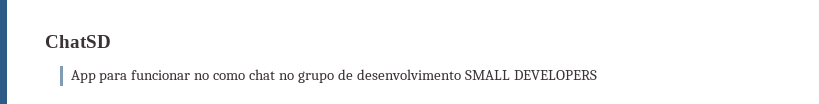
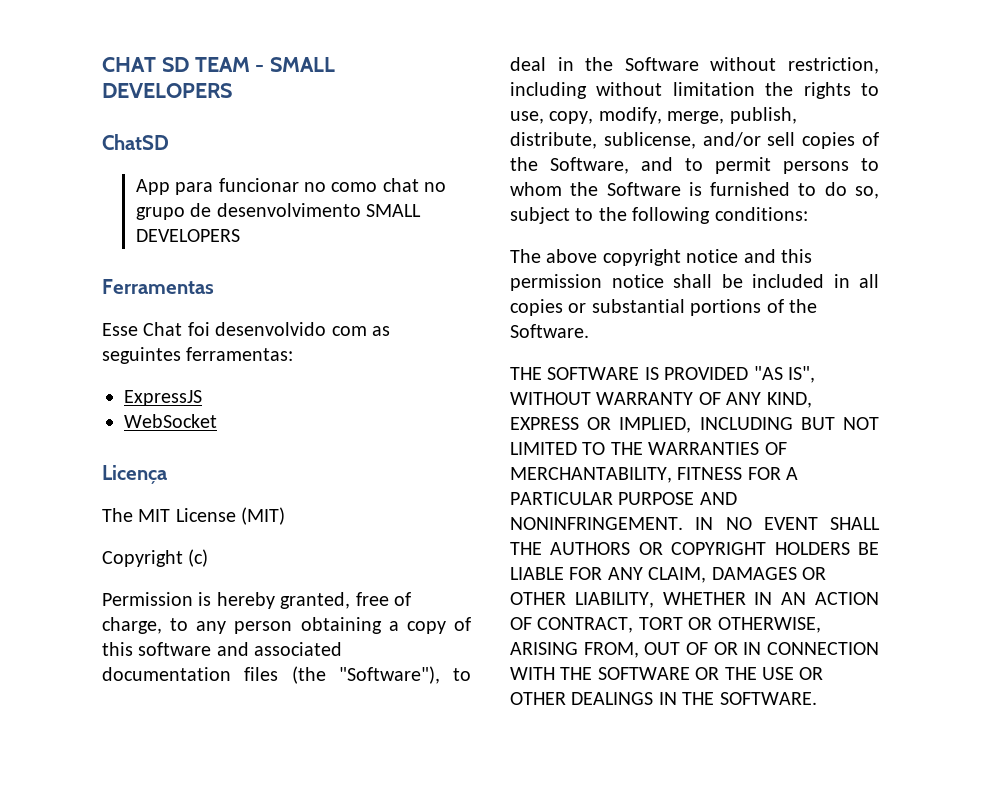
+ CHAT SD TEAM - SMALL DEVELOPERS
+ Ferramentas
+ Esse Chat foi desenvolvido com as seguintes ferramentas:
+ ExpressJS
+ WebSocket
+ Licença
+ The MIT License (MIT)
+ Copyright (c)
+ Permission is hereby granted, free of charge, to any person obtaining a copy of this software and associated documentation files (the "Software"), to deal in the Software without restriction, including without limitation the rights to use, copy, modify, merge, publish, distribute, sublicense, and/or sell copies of the Software, and to permit persons to whom the Software is furnished to do so, subject to the following conditions:
+ The above copyright notice and this permission notice shall be included in all copies or substantial portions of the Software.
+ THE SOFTWARE IS PROVIDED "AS IS", WITHOUT WARRANTY OF ANY KIND, EXPRESS OR IMPLIED, INCLUDING BUT NOT LIMITED TO THE WARRANTIES OF MERCHANTABILITY, FITNESS FOR A PARTICULAR PURPOSE AND NONINFRINGEMENT. IN NO EVENT SHALL THE AUTHORS OR COPYRIGHT HOLDERS BE LIABLE FOR ANY CLAIM, DAMAGES OR OTHER LIABILITY, WHETHER IN AN ACTION OF CONTRACT, TORT OR OTHERWISE, ARISING FROM, OUT OF OR IN CONNECTION WITH THE SOFTWARE OR THE USE OR OTHER DEALINGS IN THE SOFTWARE.

